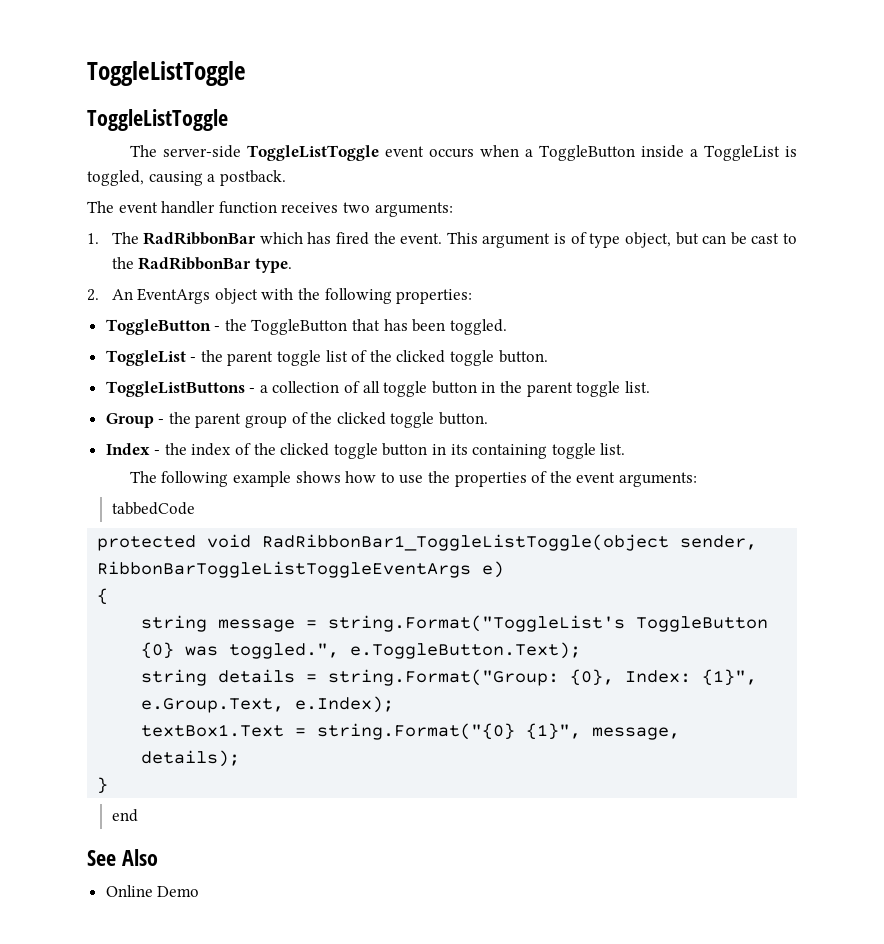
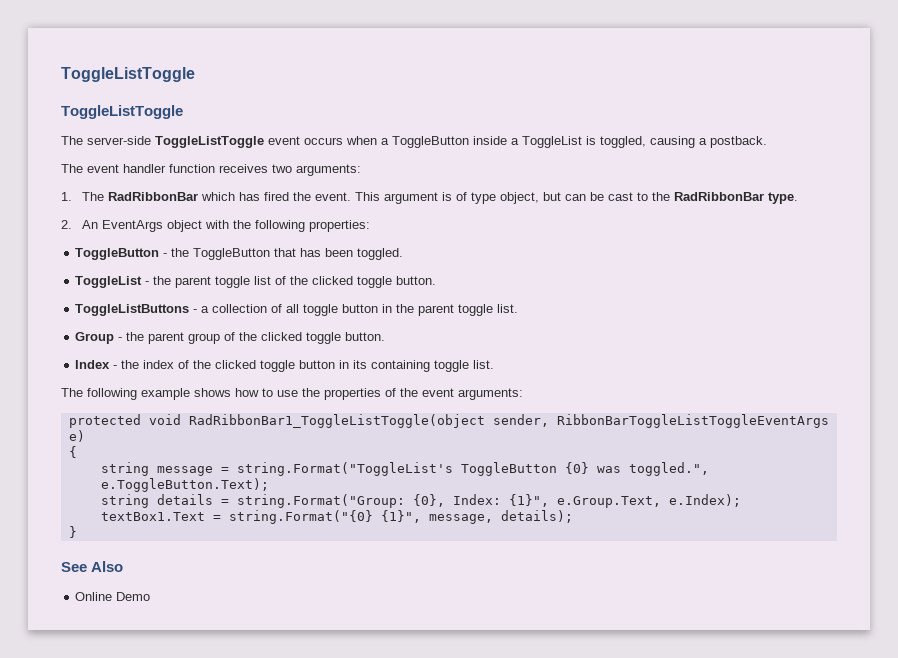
- tabbedCode
- end

